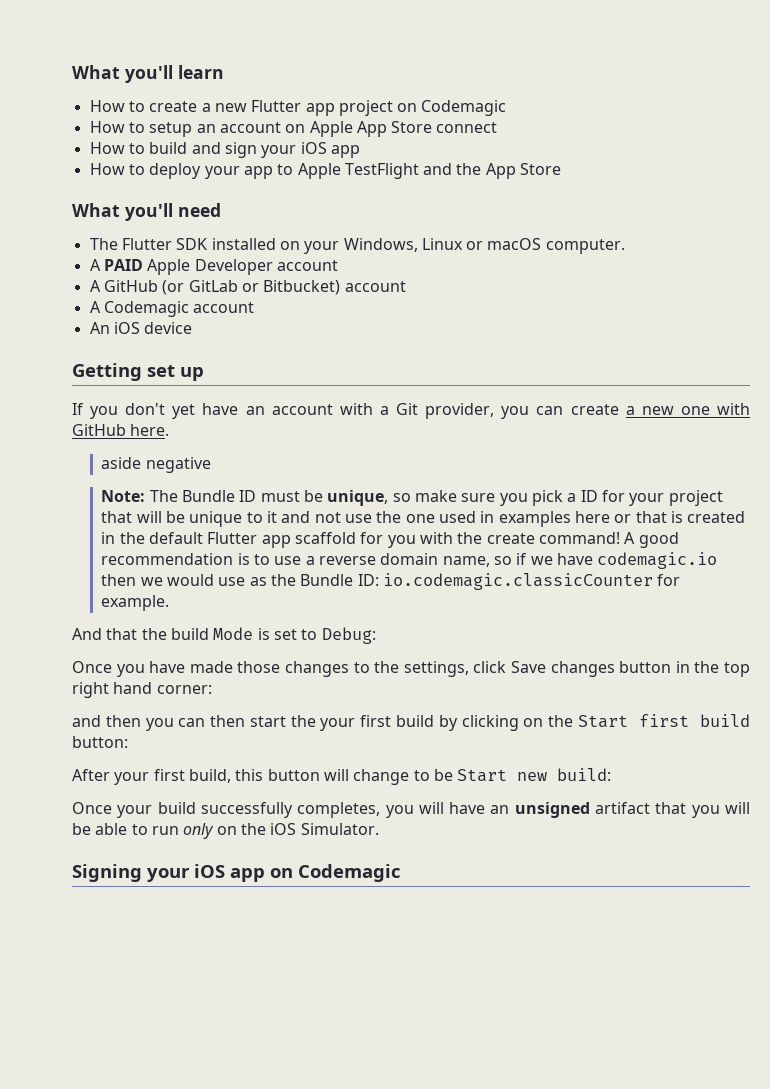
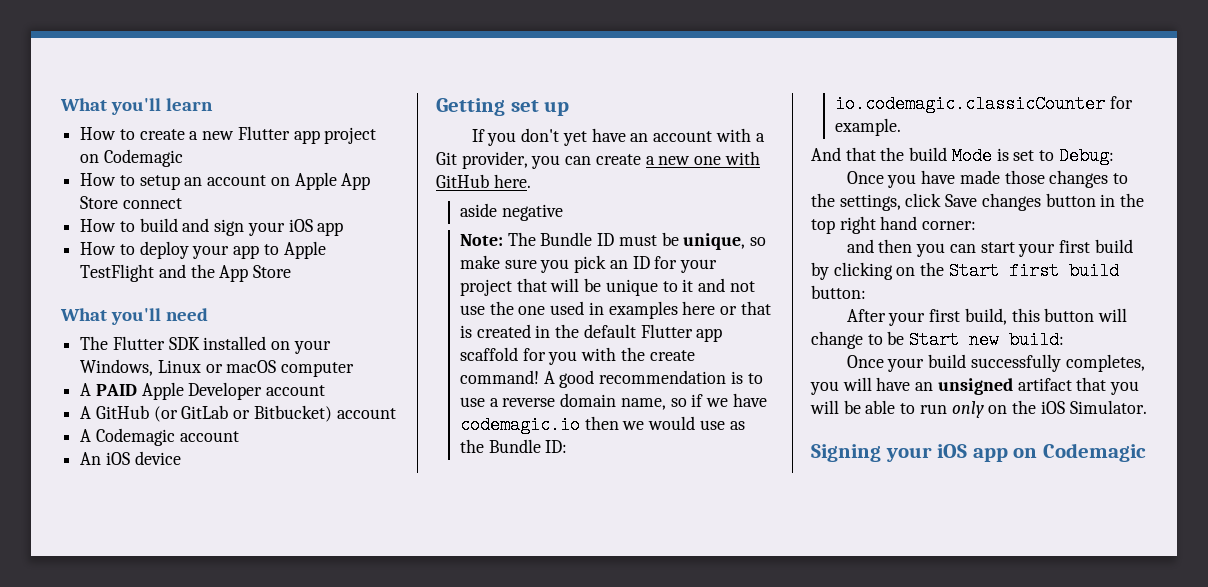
- The Flutter SDK installed on your Windows, Linux or macOS computer.
+ The Flutter SDK installed on your Windows, Linux or macOS computer
- Note: The Bundle ID must be unique, so make sure you pick a ID for your project that will be unique to it and not use the one used in examples here or that is created in the default Flutter app scaffold for you with the create command!
+ Note: The Bundle ID must be unique, so make sure you pick an ID for your project that will be unique to it and not use the one used in examples here or that is created in the default Flutter app scaffold for you with the create command!
- and then you can then start the your first build by clicking on the Start first build button:
+ and then you can start your first build by clicking on the Start first build button:

